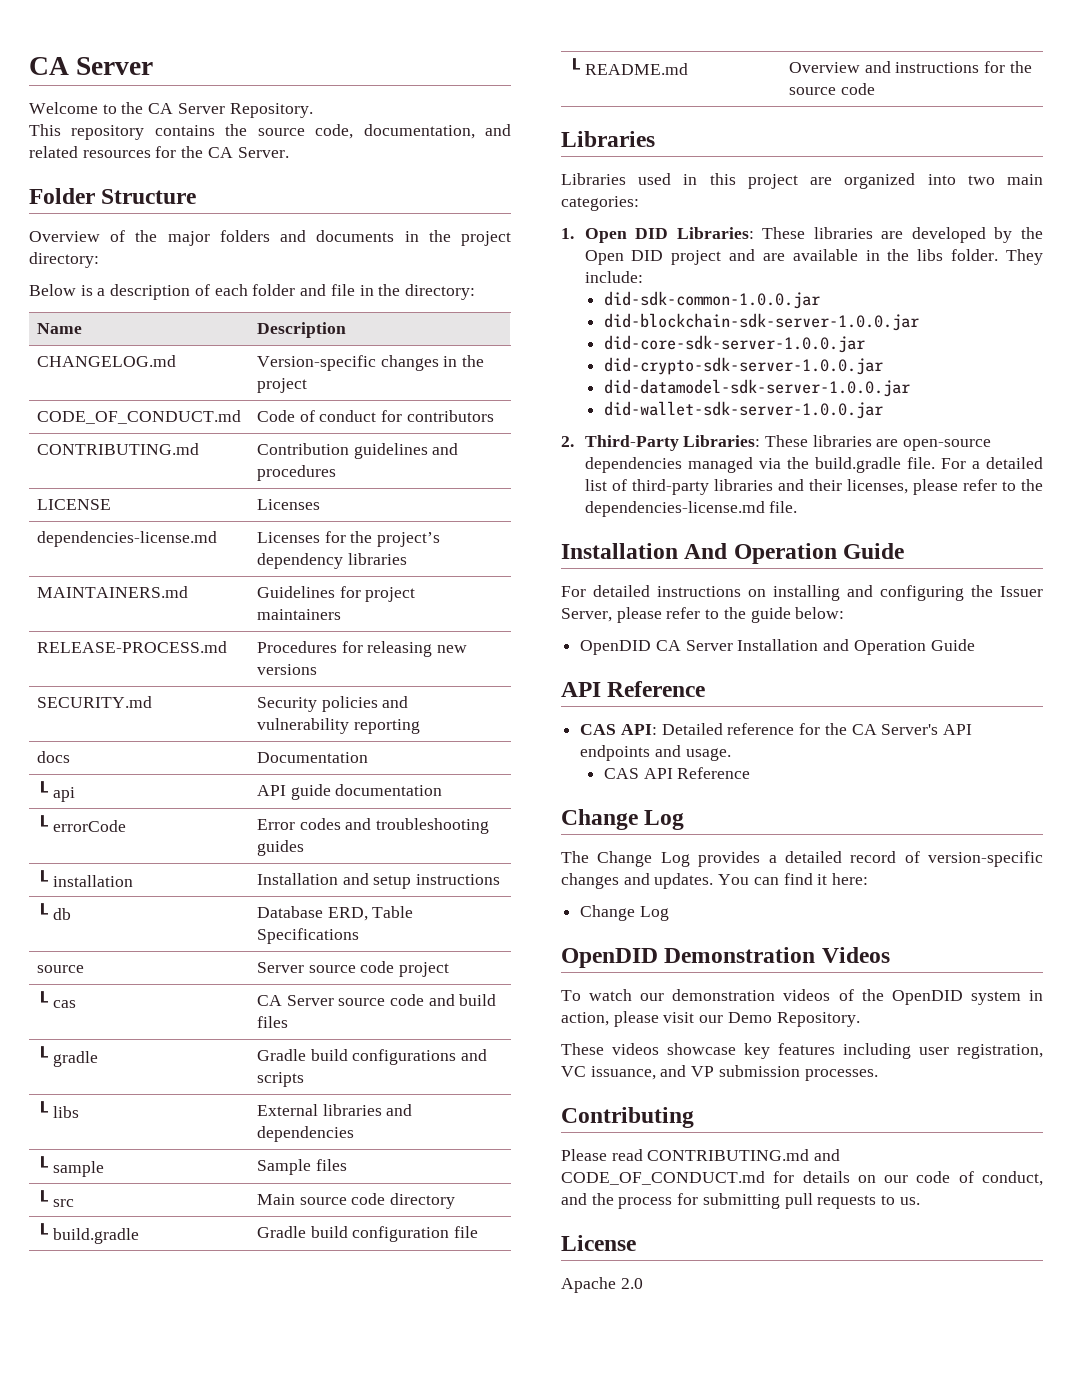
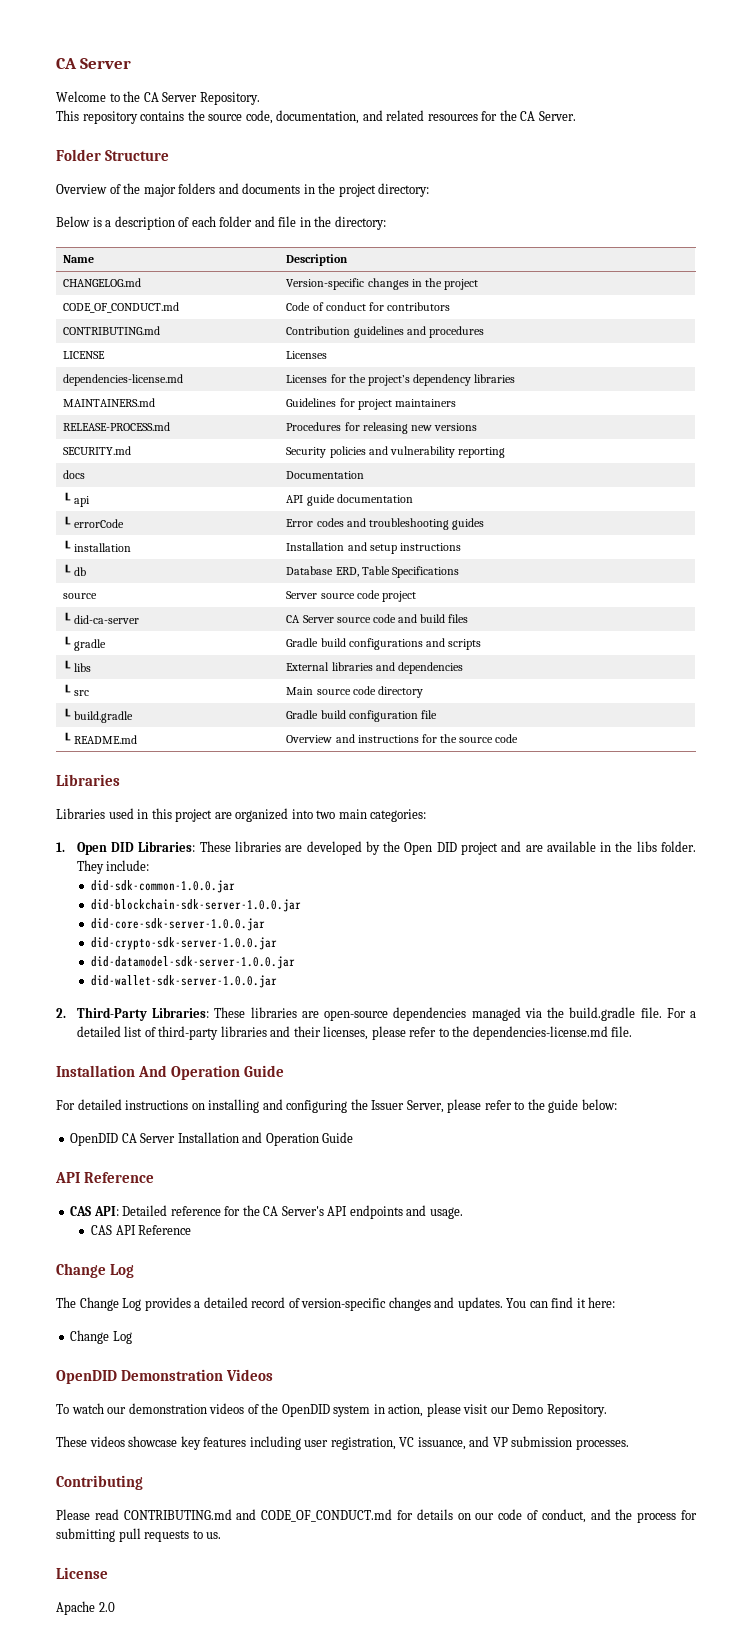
- ┖ cas | CA Server source code and build files
+ ┖ did-ca-server | CA Server source code and build files
- ┖ sample | Sample files

